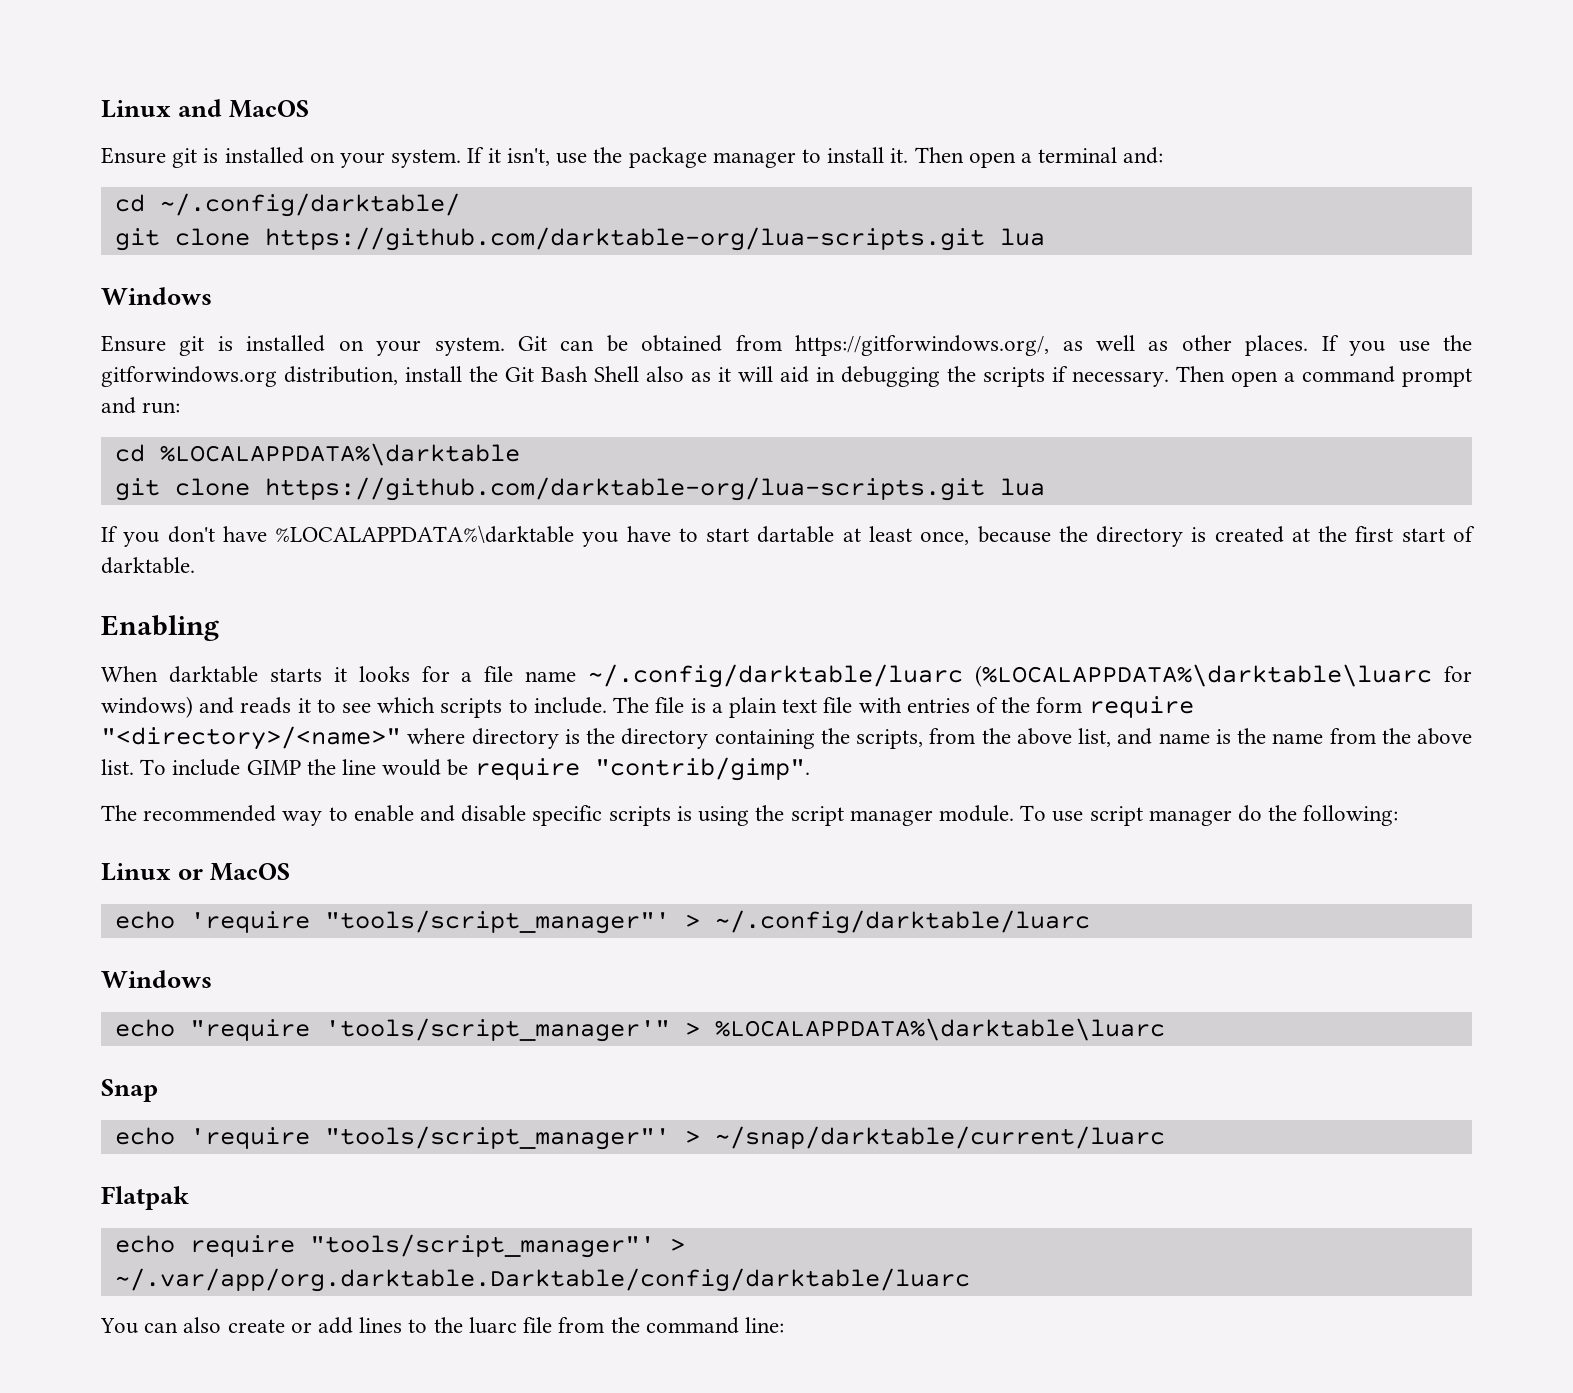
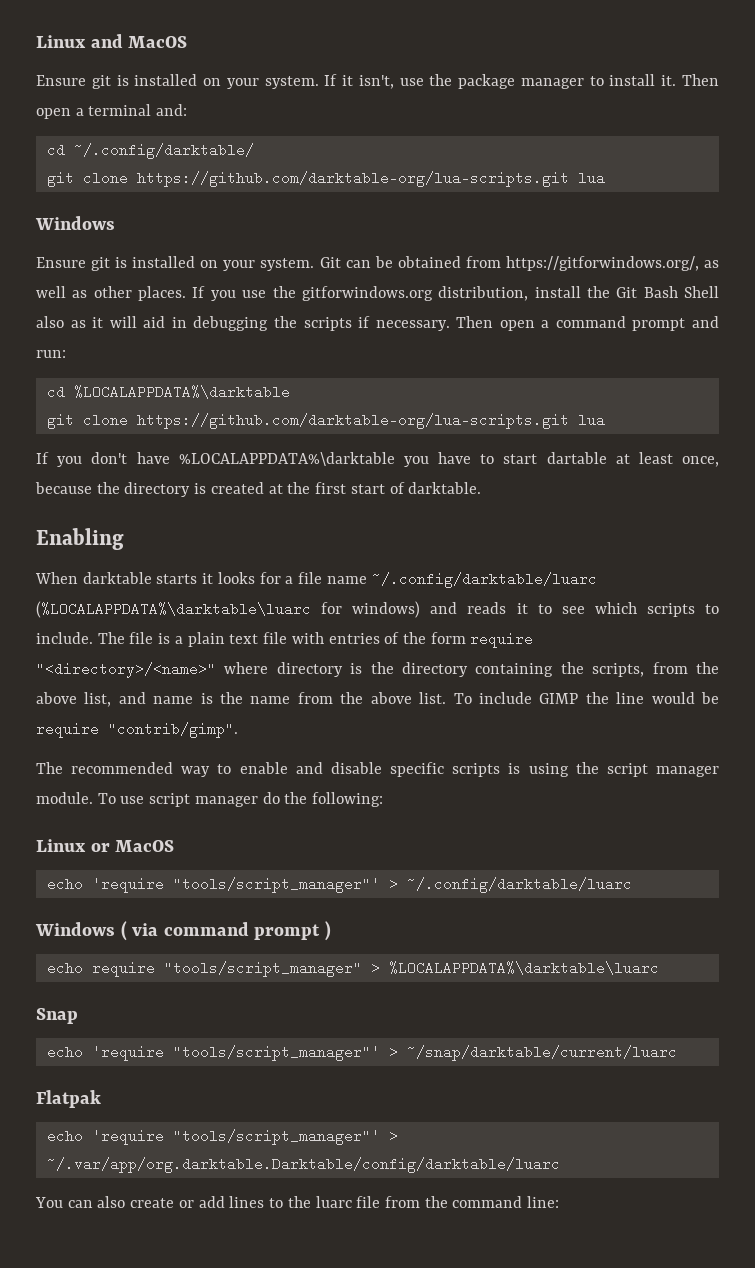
  echo 'require "tools/script_manager"' > ~/.config/darktable/luarc
- Windows
- echo "require 'tools/script_manager'" > %LOCALAPPDATA%\darktable\luarc
+ Windows ( via command prompt )
+ echo require "tools/script_manager" > %LOCALAPPDATA%\darktable\luarc
- echo require "tools/script_manager"' > ~/.var/app/org.darktable.Darktable/config/darktable/luarc
+ echo 'require "tools/script_manager"' > ~/.var/app/org.darktable.Darktable/config/darktable/luarc

